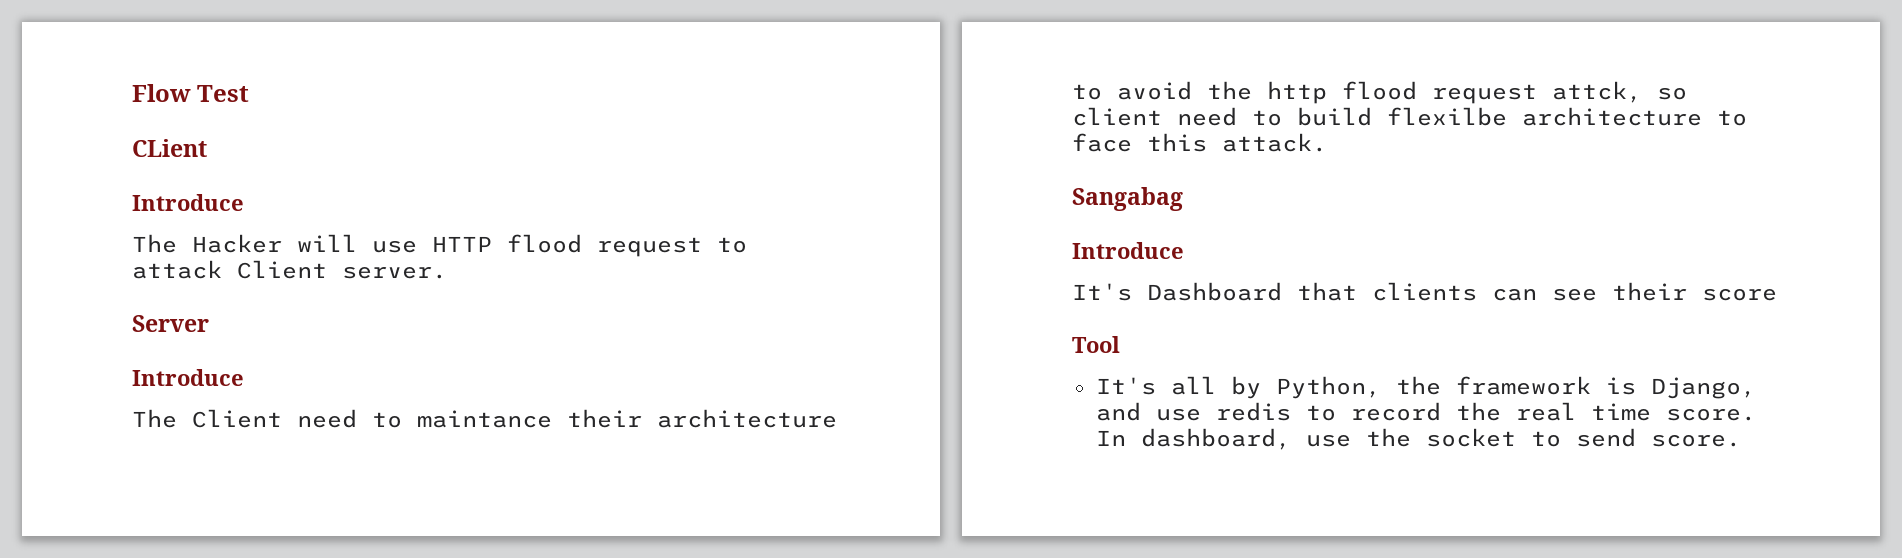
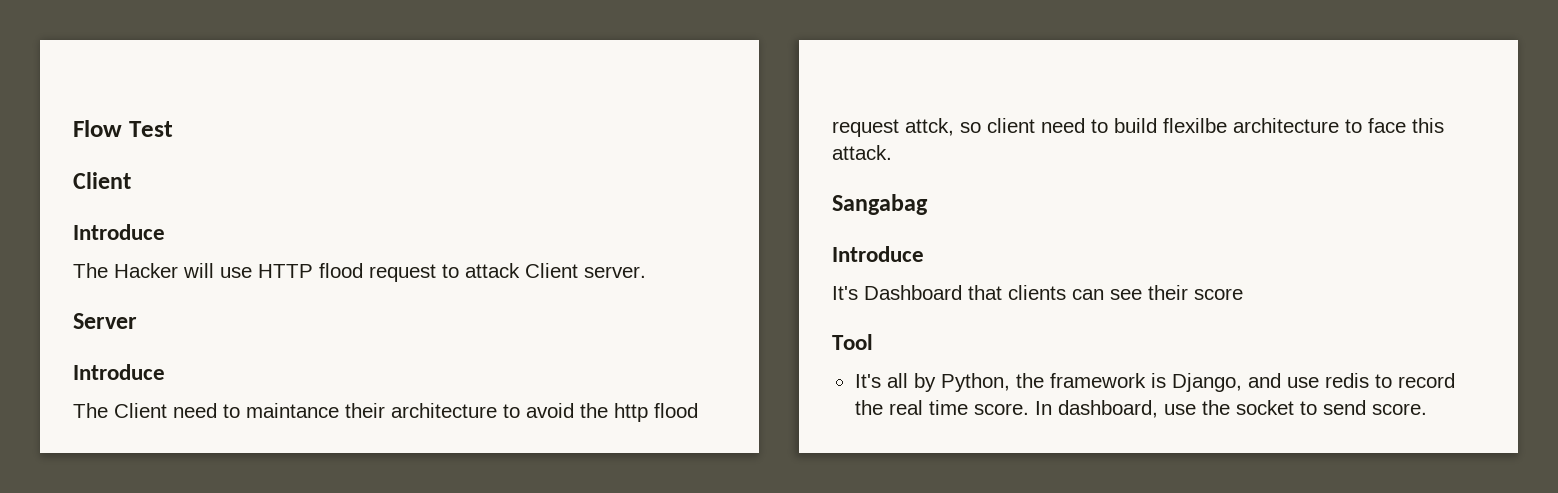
  Flow Test
- CLient
+ Client

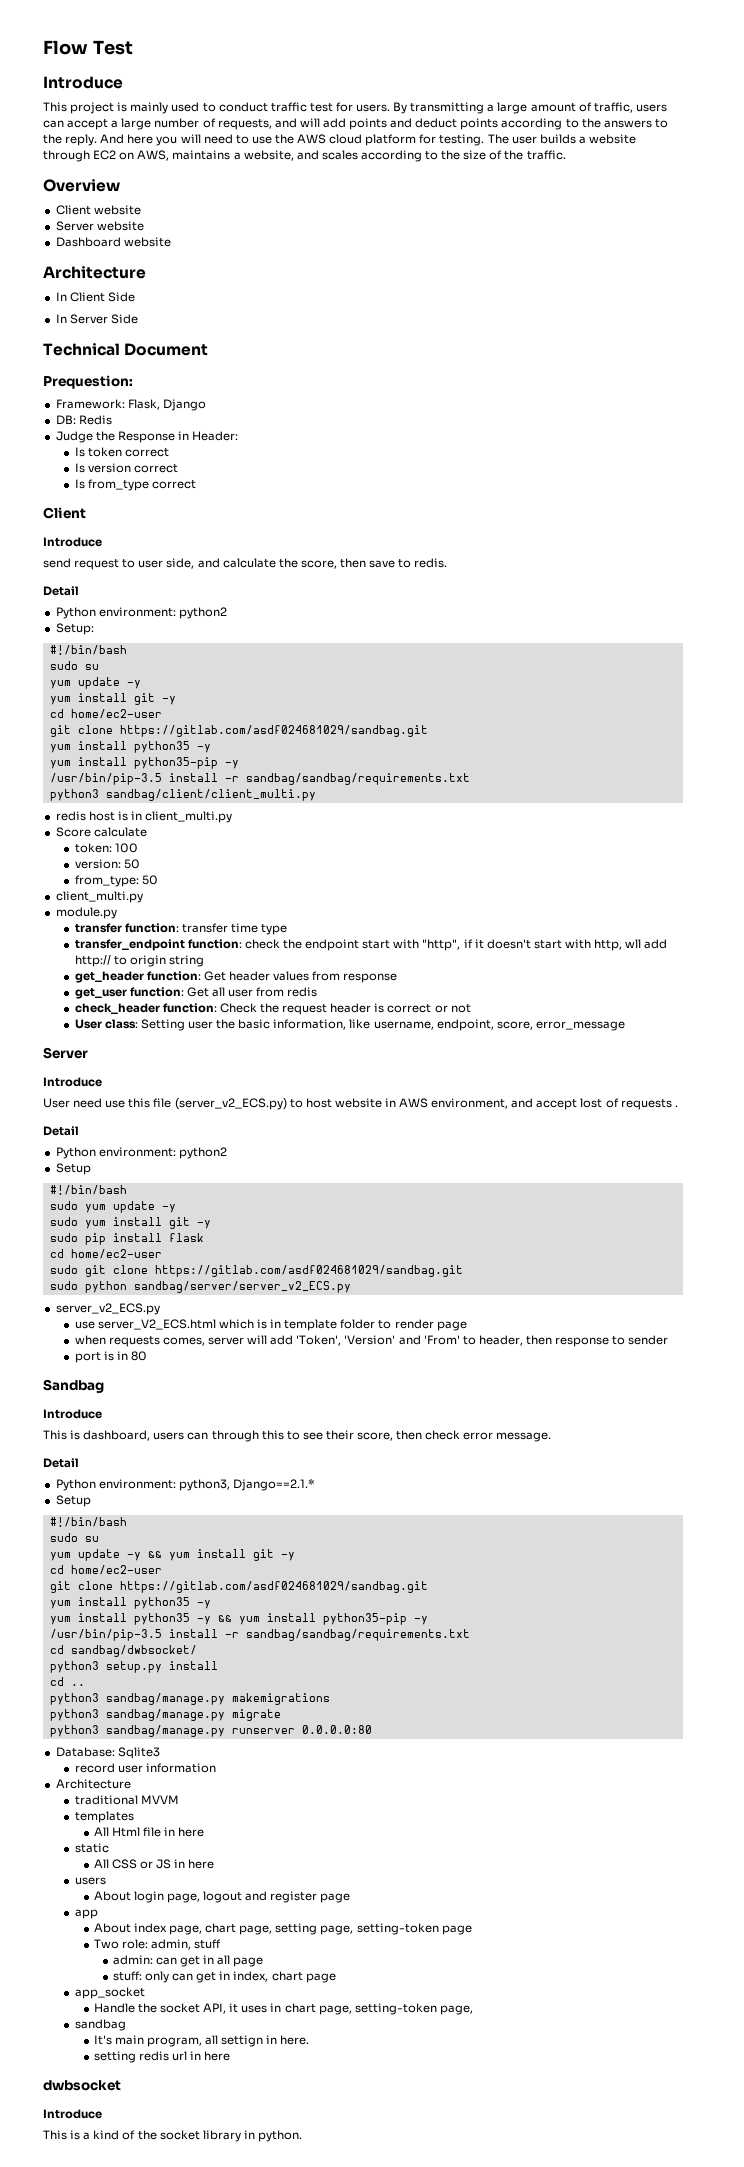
  Flow Test
+ Introduce
+ This project is mainly used to conduct traffic test for users. By transmitting a large amount of traffic, users can accept a large number of requests, and will add points and deduct points according to the answers to the reply. And here you will need to use the AWS cloud platform for testing. The user builds a website through EC2 on AWS, maintains a website, and scales according to the size of the traffic.
+ Overview
+ Client website
+ Server website
+ Dashboard website
+ Architecture
+ In Client Side
+ In Server Side
+ Technical Document
+ Prequestion:
+ Framework: Flask, Django
+ DB: Redis
+ Judge the Response in Header:
+ Is token correct
+ Is version correct
+ Is from_type correct
  Client
  Introduce
- The Hacker will use HTTP flood request to attack Client server.
+ send request to user side, and calculate the score, then save to redis.
+ Detail
+ Python environment: python2
+ Setup:
+ #!/bin/bash
+ sudo su
+ yum update -y
+ yum install git -y
+ cd home/ec2-user
+ git clone https://gitlab.com/asdf024681029/sandbag.git
+ yum install python35 -y
+ yum install python35-pip -y
+ /usr/bin/pip-3.5 install -r sandbag/sandbag/requirements.txt
+ python3 sandbag/client/client_multi.py
+ redis host is in client_multi.py
+ Score calculate
+ token: 100
+ version: 50
+ from_type: 50
+ client_multi.py
+ module.py
+ transfer function: transfer time type
+ transfer_endpoint function: check the endpoint start with "http", if it doesn't start with http, wll add http:// to origin string
+ get_header function: Get header values from response
+ get_user function: Get all user from redis
+ check_header function: Check the request header is correct or not
+ User class: Setting user the basic information, like username, endpoint, score, error_message
  Server
  Introduce
- The Client need to maintance their architecture to avoid the http flood request attck, so client need to build flexilbe architecture to face this attack.
- Sangabag
+ User need use this file (server_v2_ECS.py) to host website in AWS environment, and accept lost of requests .
+ Detail
+ Python environment: python2
+ Setup
+ #!/bin/bash
+ sudo yum update -y
+ sudo yum install git -y
+ sudo pip install flask
+ cd home/ec2-user
+ sudo git clone https://gitlab.com/asdf024681029/sandbag.git
+ sudo python sandbag/server/server_v2_ECS.py
+ server_v2_ECS.py
+ use server_V2_ECS.html which is in template folder to render page
+ when requests comes, server will add 'Token', 'Version' and 'From' to header, then response to sender
+ port is in 80
+ Sandbag
  Introduce
- It's Dashboard that clients can see their score
- Tool
- It's all by Python, the framework is Django, and use redis to record the real time score. In dashboard, use the socket to send score.
+ This is dashboard, users can through this to see their score, then check error message.
+ Detail
+ Python environment: python3, Django==2.1.*
+ Setup
+ #!/bin/bash
+ sudo su
+ yum update -y && yum install git -y
+ cd home/ec2-user
+ git clone https://gitlab.com/asdf024681029/sandbag.git
+ yum install python35 -y
+ yum install python35 -y && yum install python35-pip -y
+ /usr/bin/pip-3.5 install -r sandbag/sandbag/requirements.txt
+ cd sandbag/dwbsocket/
+ python3 setup.py install
+ cd ..
+ python3 sandbag/manage.py makemigrations
+ python3 sandbag/manage.py migrate
+ python3 sandbag/manage.py runserver 0.0.0.0:80
+ Database: Sqlite3
+ record user information
+ Architecture
+ traditional MVVM
+ templates
+ All Html file in here
+ static
+ All CSS or JS in here
+ users
+ About login page, logout and register page
+ app
+ About index page, chart page, setting page, setting-token page
+ Two role: admin, stuff
+ admin: can get in all page
+ stuff: only can get in index, chart page
+ app_socket
+ Handle the socket API, it uses in chart page, setting-token page,
+ sandbag
+ It's main program, all settign in here.
+ setting redis url in here
+ dwbsocket
+ Introduce
+ This is a kind of the socket library in python.

